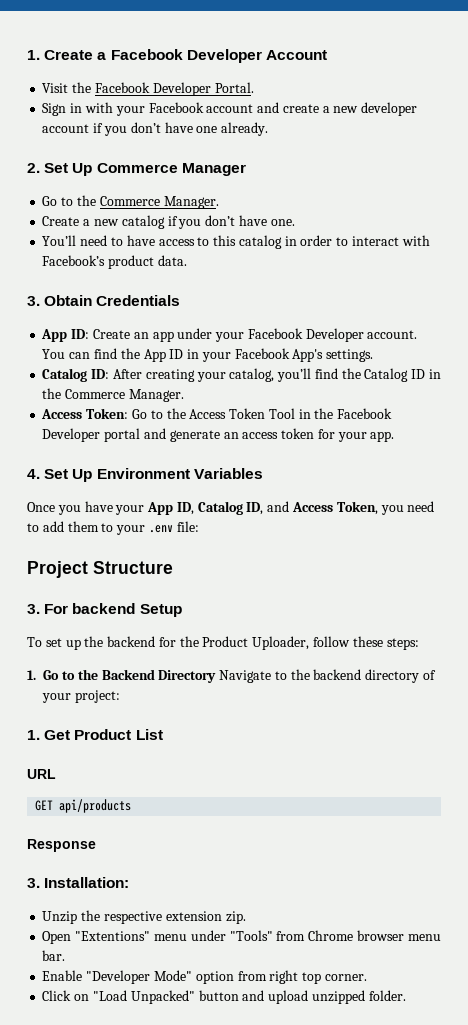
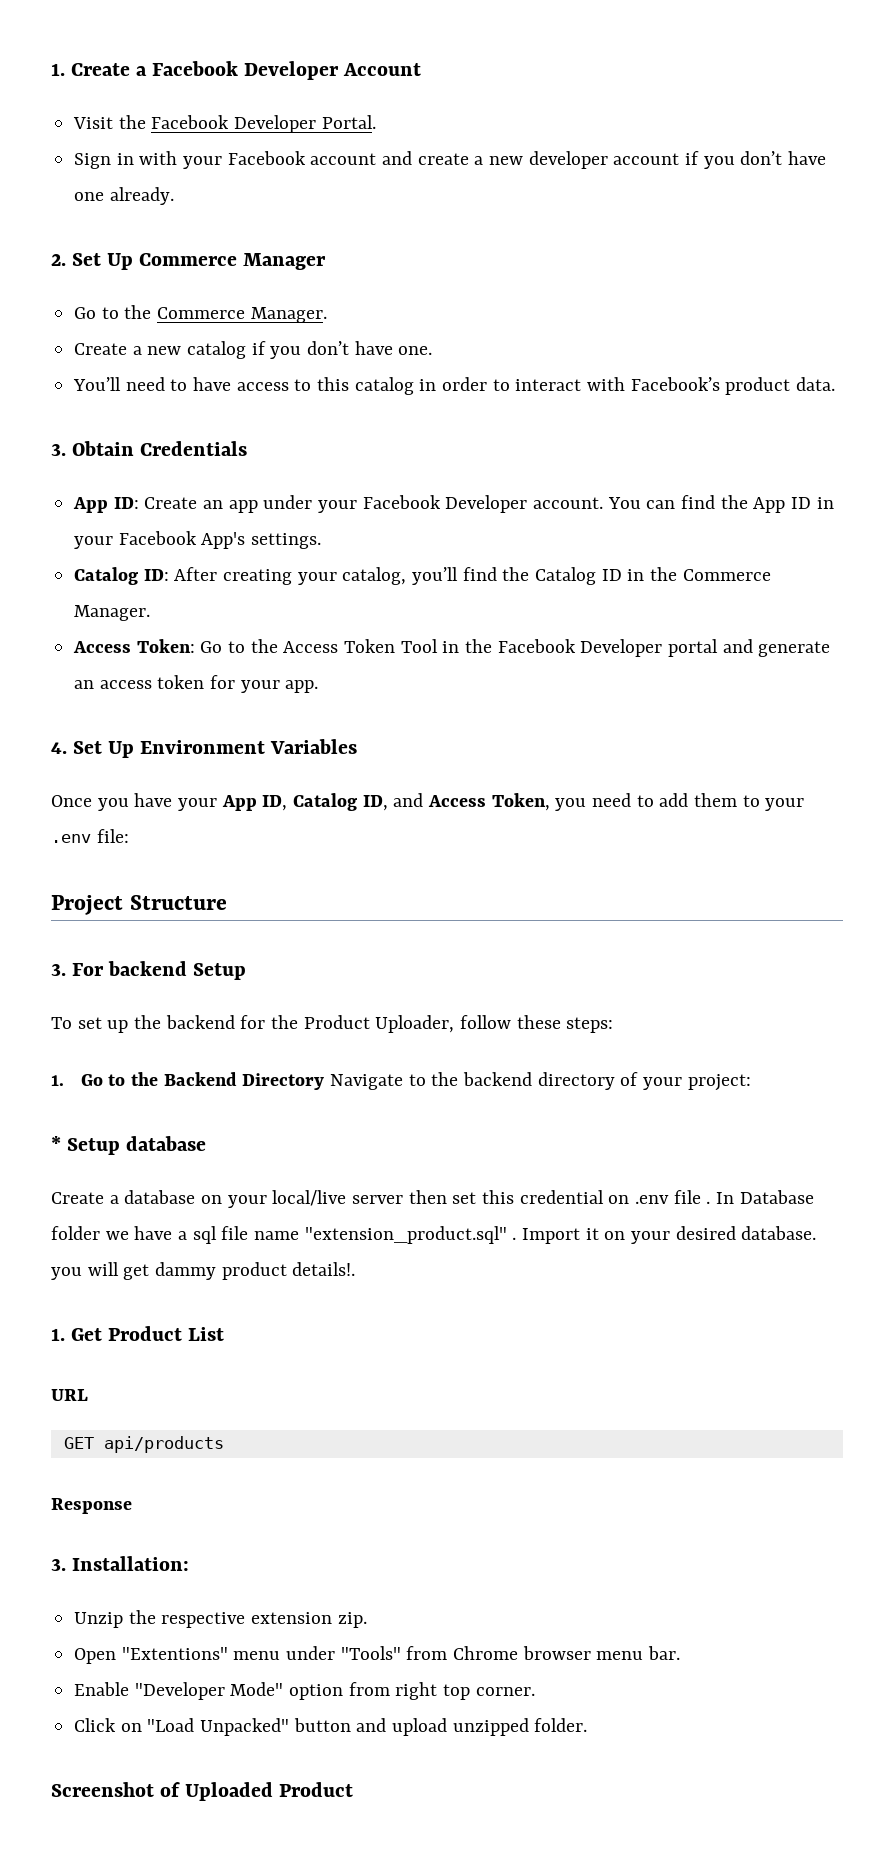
+ * Setup database
+ Create a database on your local/live server then set this credential on .env file . In Database folder we have a sql file name "extension_product.sql" . Import it on your desired database. you will get dammy product details!.
+ Screenshot of Uploaded Product

